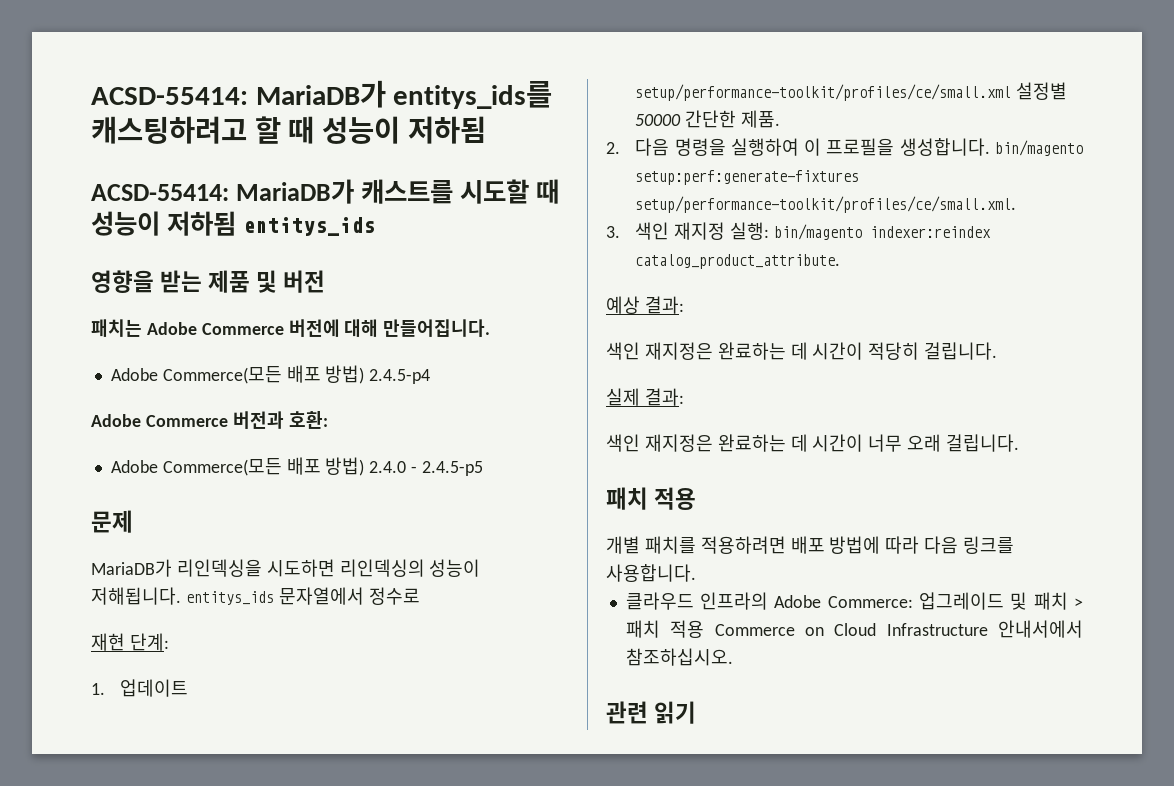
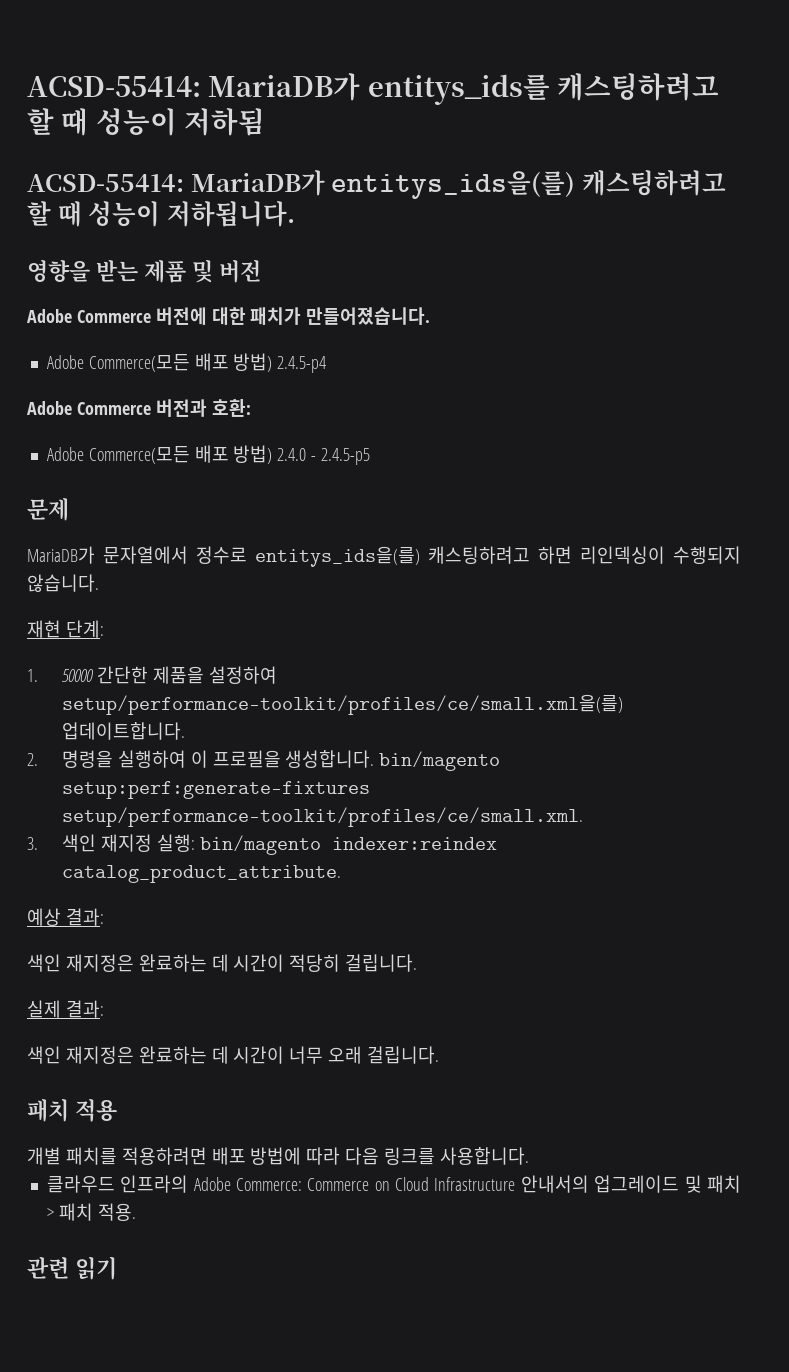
- ACSD-55414: MariaDB가 캐스트를 시도할 때 성능이 저하됨 entitys_ids
+ ACSD-55414: MariaDB가 entitys_ids을(를) 캐스팅하려고 할 때 성능이 저하됩니다.
- 패치는 Adobe Commerce 버전에 대해 만들어집니다.
+ Adobe Commerce 버전에 대한 패치가 만들어졌습니다.
- MariaDB가 리인덱싱을 시도하면 리인덱싱의 성능이 저해됩니다. entitys_ids 문자열에서 정수로
+ MariaDB가 문자열에서 정수로 entitys_ids을(를) 캐스팅하려고 하면 리인덱싱이 수행되지 않습니다.
  재현 단계:
- 1. 업데이트 setup/performance-toolkit/profiles/ce/small.xml 설정별 50000 간단한 제품.
+ 1. 50000 간단한 제품을 설정하여 setup/performance-toolkit/profiles/ce/small.xml을(를) 업데이트합니다.
- 2. 다음 명령을 실행하여 이 프로필을 생성합니다. bin/magento setup:perf:generate-fixtures setup/performance-toolkit/profiles/ce/small.xml.
+ 2. 명령을 실행하여 이 프로필을 생성합니다. bin/magento setup:perf:generate-fixtures setup/performance-toolkit/profiles/ce/small.xml.
- 클라우드 인프라의 Adobe Commerce: 업그레이드 및 패치 > 패치 적용 Commerce on Cloud Infrastructure 안내서에서 참조하십시오.
+ 클라우드 인프라의 Adobe Commerce: Commerce on Cloud Infrastructure 안내서의 업그레이드 및 패치 > 패치 적용.

